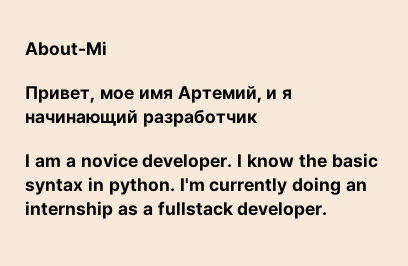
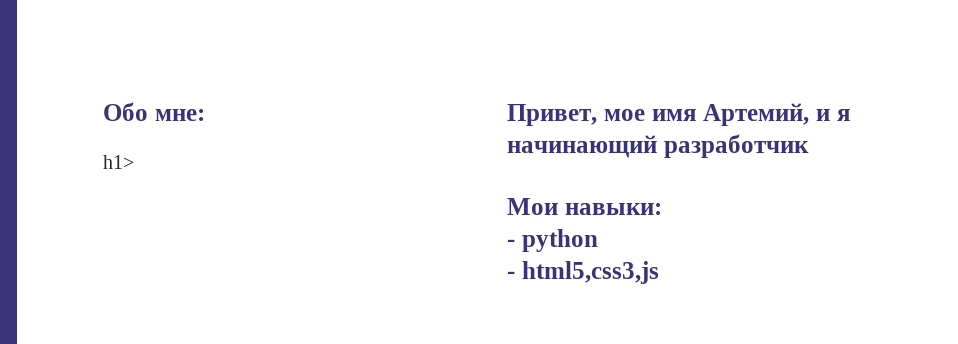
- About-Mi
+ Обо мне:
+ h1>
- I am a novice developer. I know the basic syntax in python. I'm currently doing an internship as a fullstack developer.
+ Мои навыки:
+ - python
+ - html5,css3,js

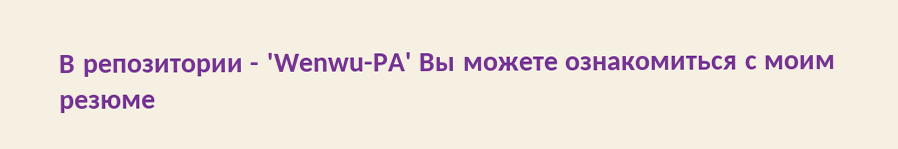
- Обо мне:
- h1>
- Привет, мое имя Артемий, и я начинающий разработчик
- Мои навыки:
- - python
- - html5,css3,js
+ В репозитории - 'Wenwu-PA' Вы можете ознакомиться с моим резюме

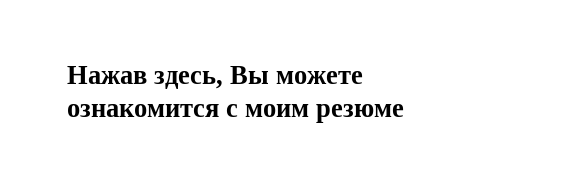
- В репозитории - 'Wenwu-PA' Вы можете ознакомиться с моим резюме
+ Нажав здесь, Вы можете ознакомится с моим резюме

